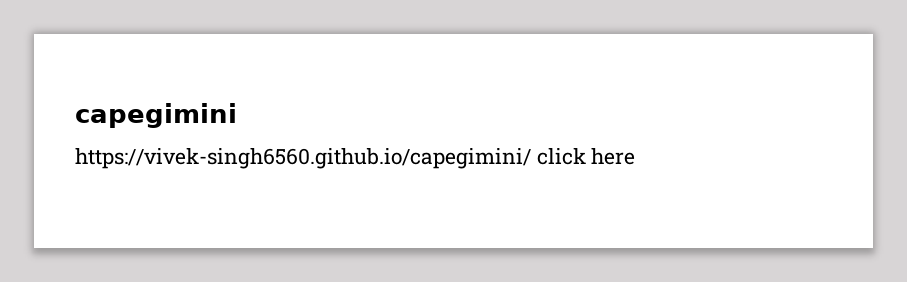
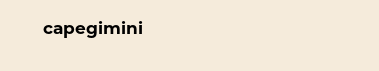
- https://vivek-singh6560.github.io/capegimini/ click here

